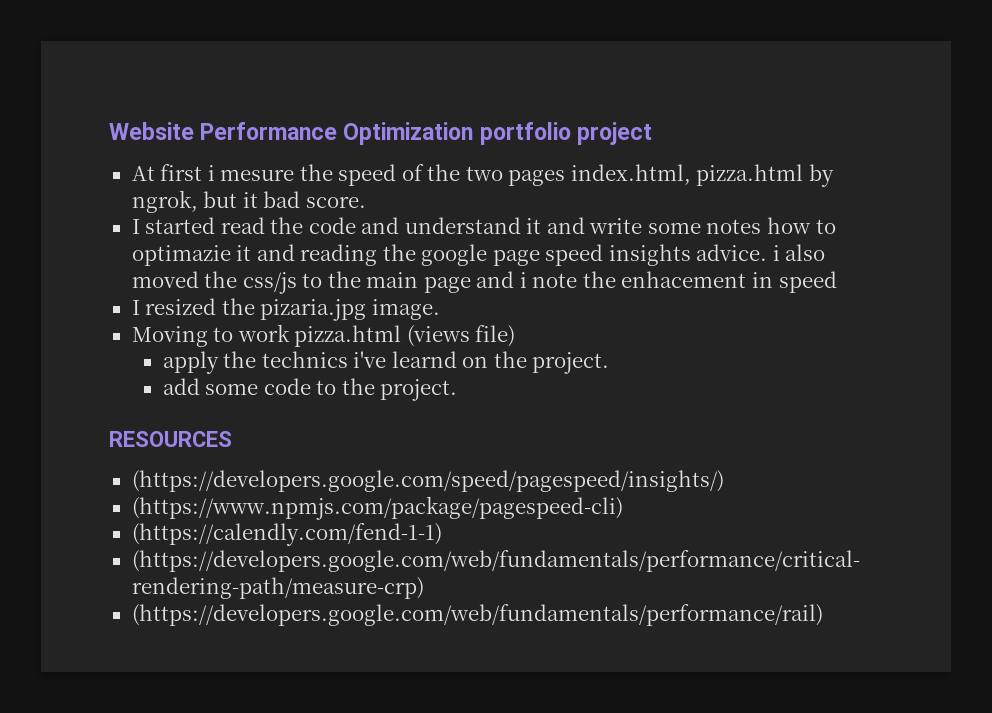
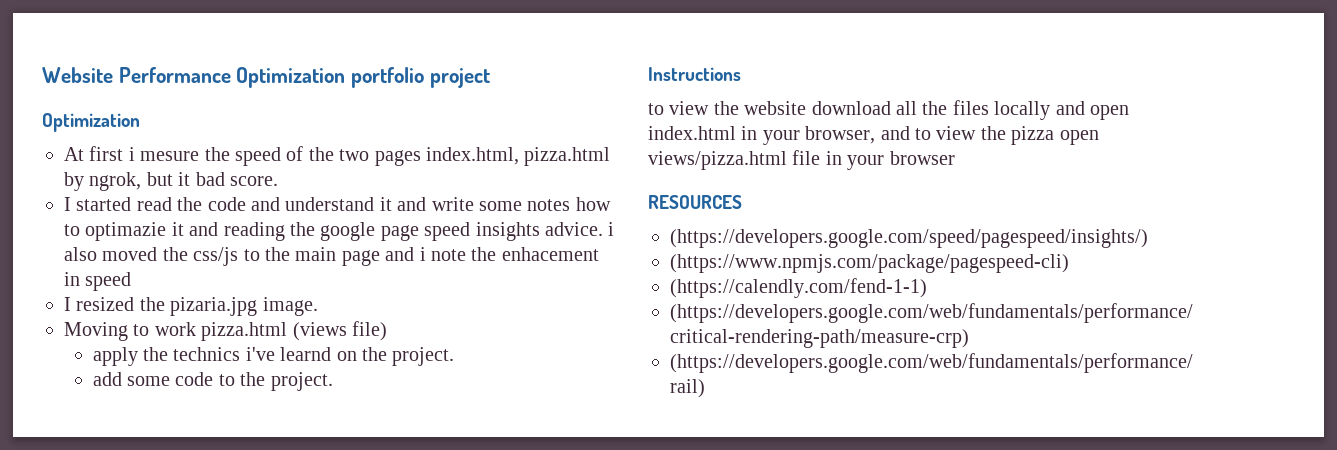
  Website Performance Optimization portfolio project
+ Optimization
+ Instructions
+ to view the website download all the files locally and open index.html in your browser, and to view the pizza open views/pizza.html file in your browser

